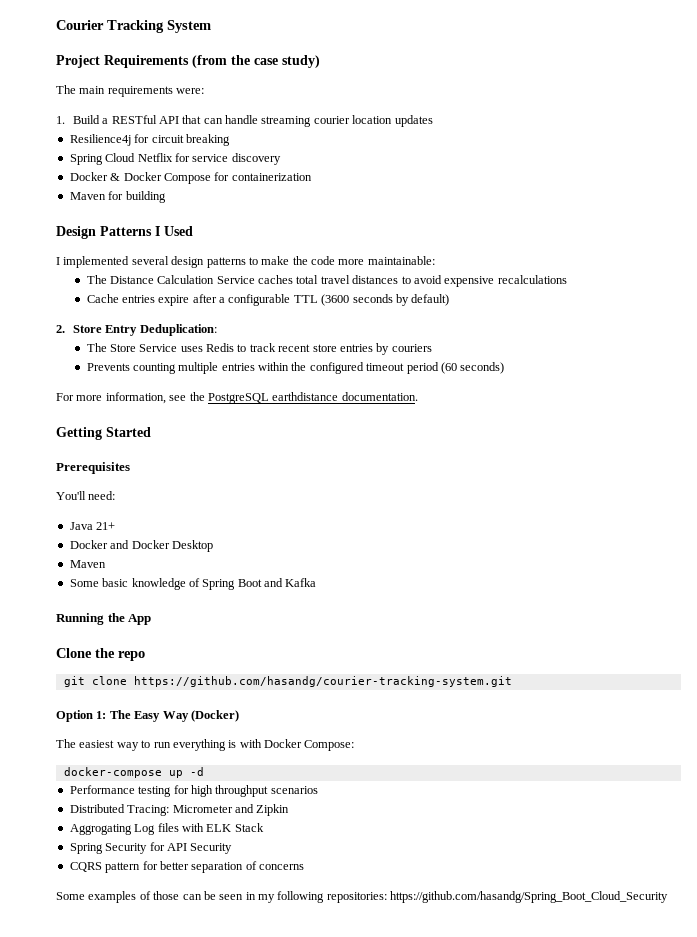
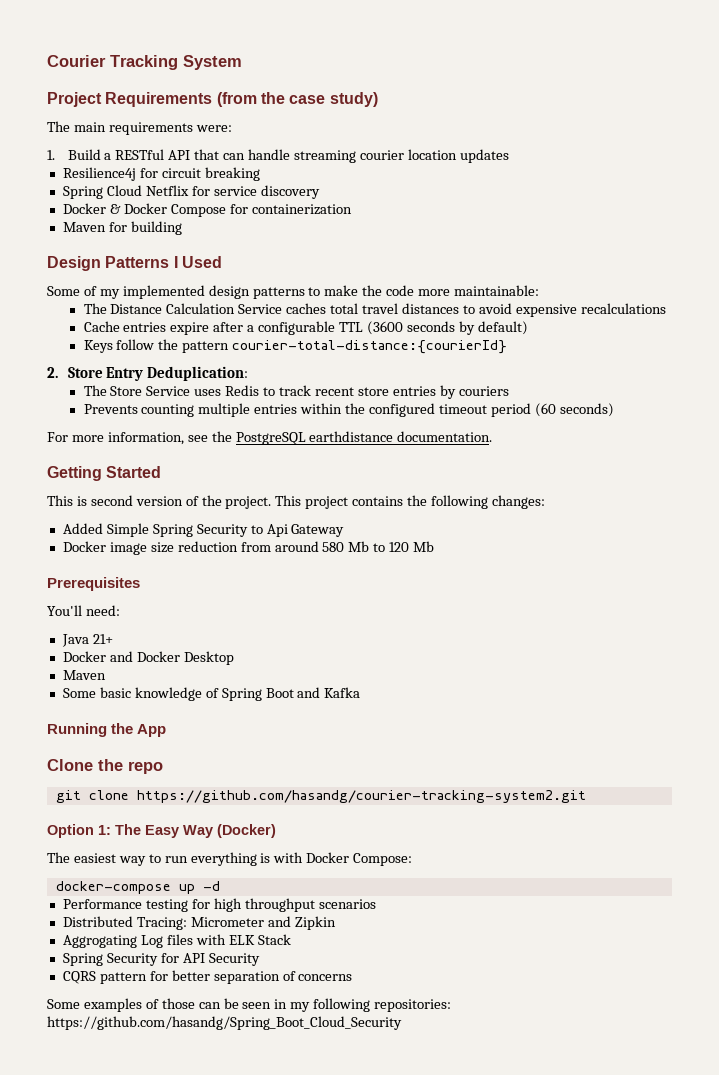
- I implemented several design patterns to make the code more maintainable:
+ Some of my implemented design patterns to make the code more maintainable:
+ Keys follow the pattern courier-total-distance:{courierId}
+ This is second version of the project. This project contains the following changes:
+ Added Simple Spring Security to Api Gateway
+ Docker image size reduction from around 580 Mb to 120 Mb
- git clone https://github.com/hasandg/courier-tracking-system.git
+ git clone https://github.com/hasandg/courier-tracking-system2.git

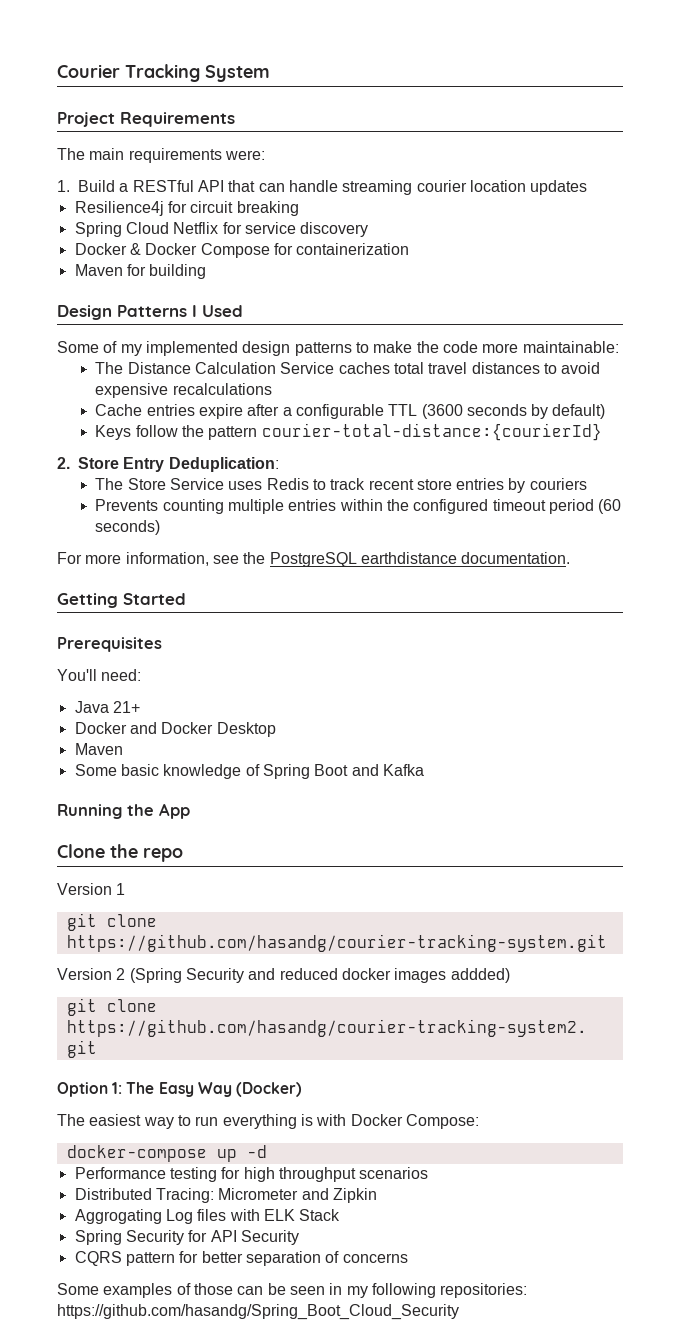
- Project Requirements (from the case study)
+ Project Requirements
- This is second version of the project. This project contains the following changes:
- Added Simple Spring Security to Api Gateway
- Docker image size reduction from around 580 Mb to 120 Mb
+ Version 1
+ git clone https://github.com/hasandg/courier-tracking-system.git
+ Version 2 (Spring Security and reduced docker images addded)

